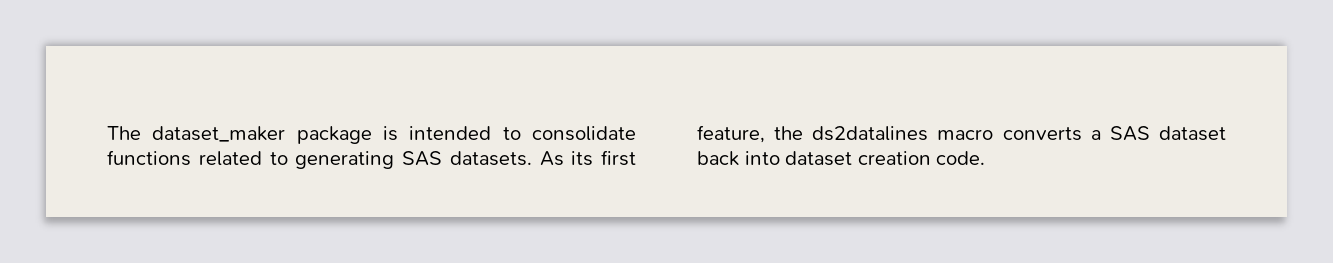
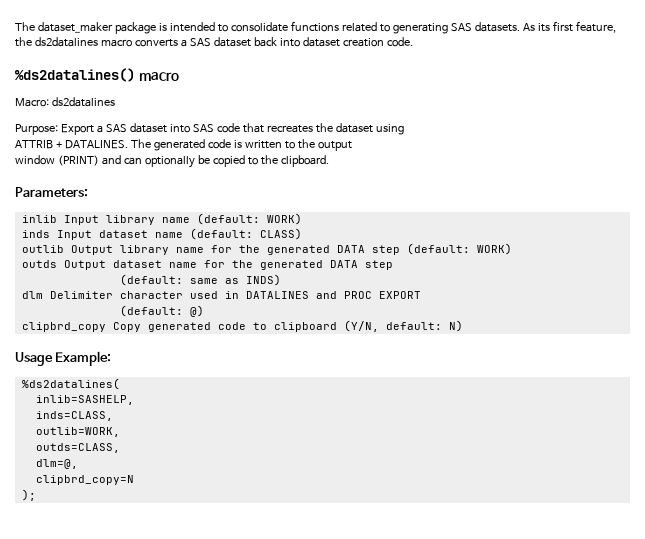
+ %ds2datalines() macro
+ Macro: ds2datalines
+ Purpose: Export a SAS dataset into SAS code that recreates the dataset using
+ ATTRIB + DATALINES. The generated code is written to the output
+ window (PRINT) and can optionally be copied to the clipboard.
+ Parameters:
+ inlib Input library name (default: WORK)
+ inds Input dataset name (default: CLASS)
+ outlib Output library name for the generated DATA step (default: WORK)
+ outds Output dataset name for the generated DATA step
+ (default: same as INDS)
+ dlm Delimiter character used in DATALINES and PROC EXPORT
+ (default: @)
+ clipbrd_copy Copy generated code to clipboard (Y/N, default: N)
+ Usage Example:
+ %ds2datalines(
+ inlib=SASHELP,
+ inds=CLASS,
+ outlib=WORK,
+ outds=CLASS,
+ dlm=@,
+ clipbrd_copy=N
+ );

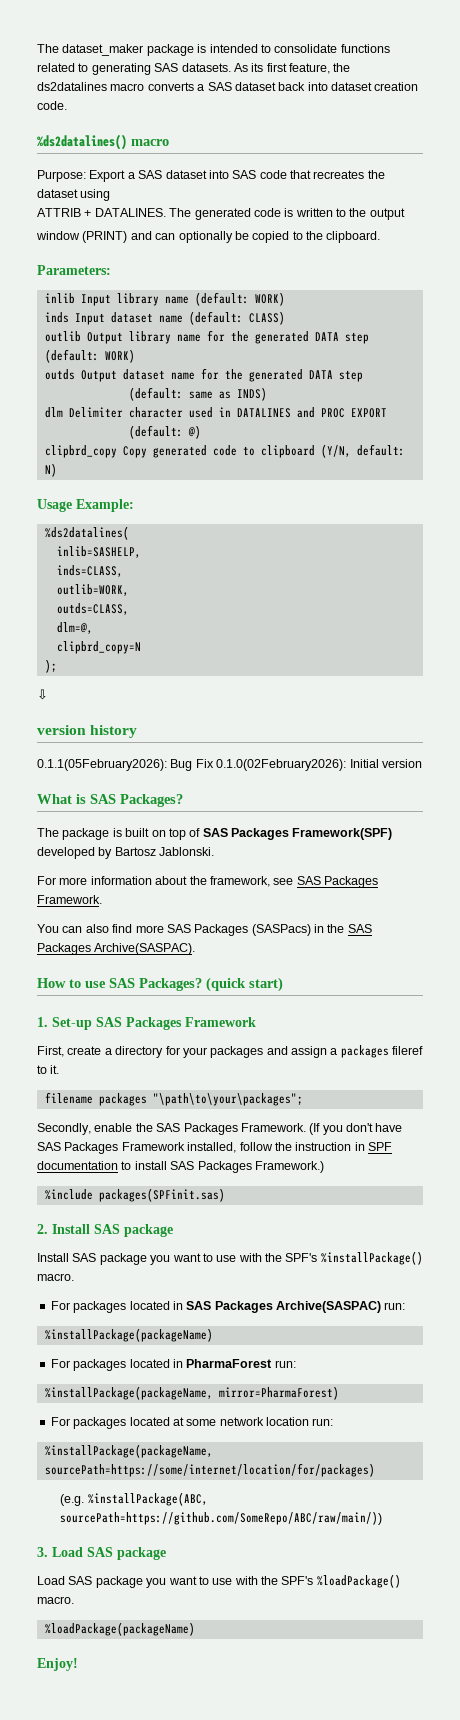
- Macro: ds2datalines
+ ⇩
+ version history
+ 0.1.1(05February2026): Bug Fix 0.1.0(02February2026): Initial version
+ What is SAS Packages?
+ The package is built on top of SAS Packages Framework(SPF) developed by Bartosz Jablonski.
+ For more information about the framework, see SAS Packages Framework.
+ You can also find more SAS Packages (SASPacs) in the SAS Packages Archive(SASPAC).
+ How to use SAS Packages? (quick start)
+ 1. Set-up SAS Packages Framework
+ First, create a directory for your packages and assign a packages fileref to it.
+ filename packages "\path\to\your\packages";
+ Secondly, enable the SAS Packages Framework. (If you don't have SAS Packages Framework installed, follow the instruction in SPF documentation to install SAS Packages Framework.)
+ %include packages(SPFinit.sas)
+ 2. Install SAS package
+ Install SAS package you want to use with the SPF's %installPackage() macro.
+ For packages located in SAS Packages Archive(SASPAC) run:
+ %installPackage(packageName)
+ For packages located in PharmaForest run:
+ %installPackage(packageName, mirror=PharmaForest)
+ For packages located at some network location run:
+ %installPackage(packageName, sourcePath=https://some/internet/location/for/packages)
+ (e.g. %installPackage(ABC, sourcePath=https://github.com/SomeRepo/ABC/raw/main/))
+ 3. Load SAS package
+ Load SAS package you want to use with the SPF's %loadPackage() macro.
+ %loadPackage(packageName)
+ Enjoy!

